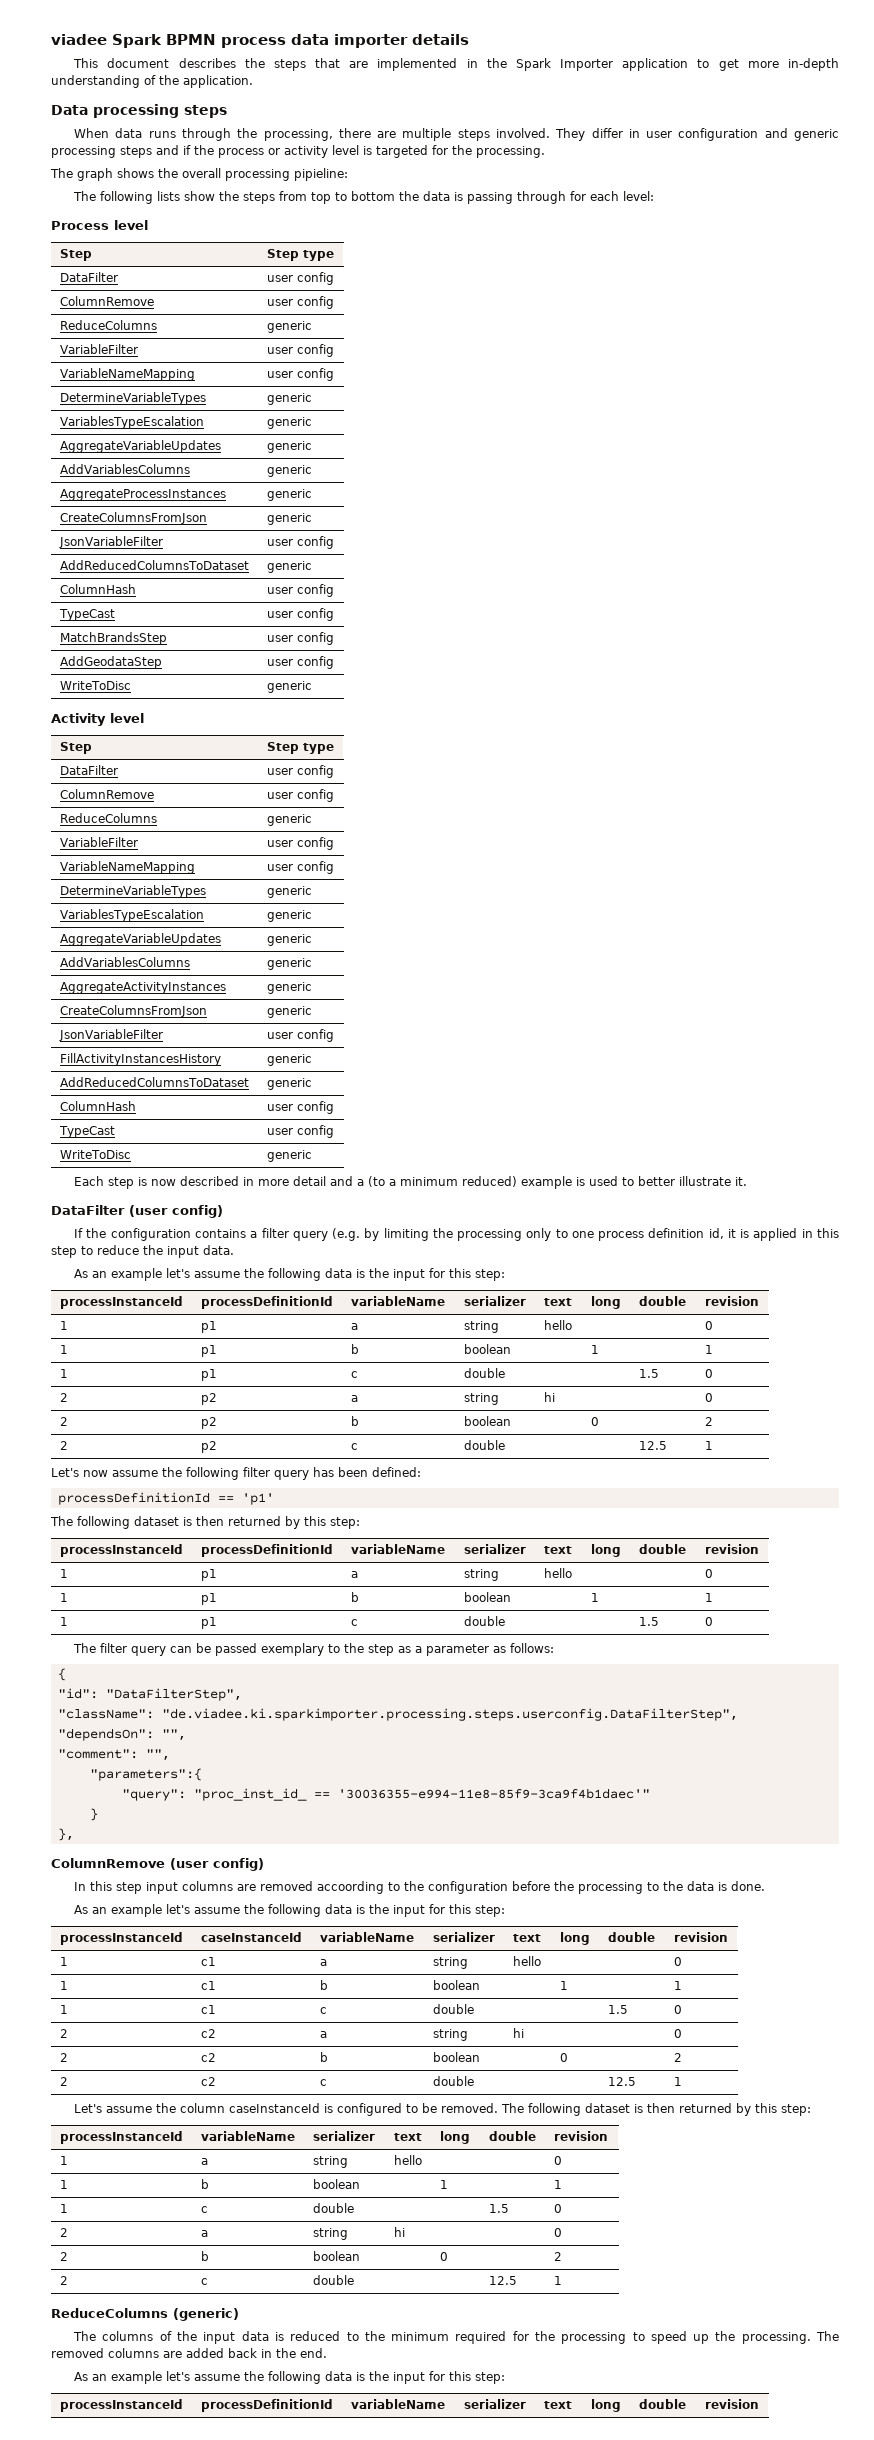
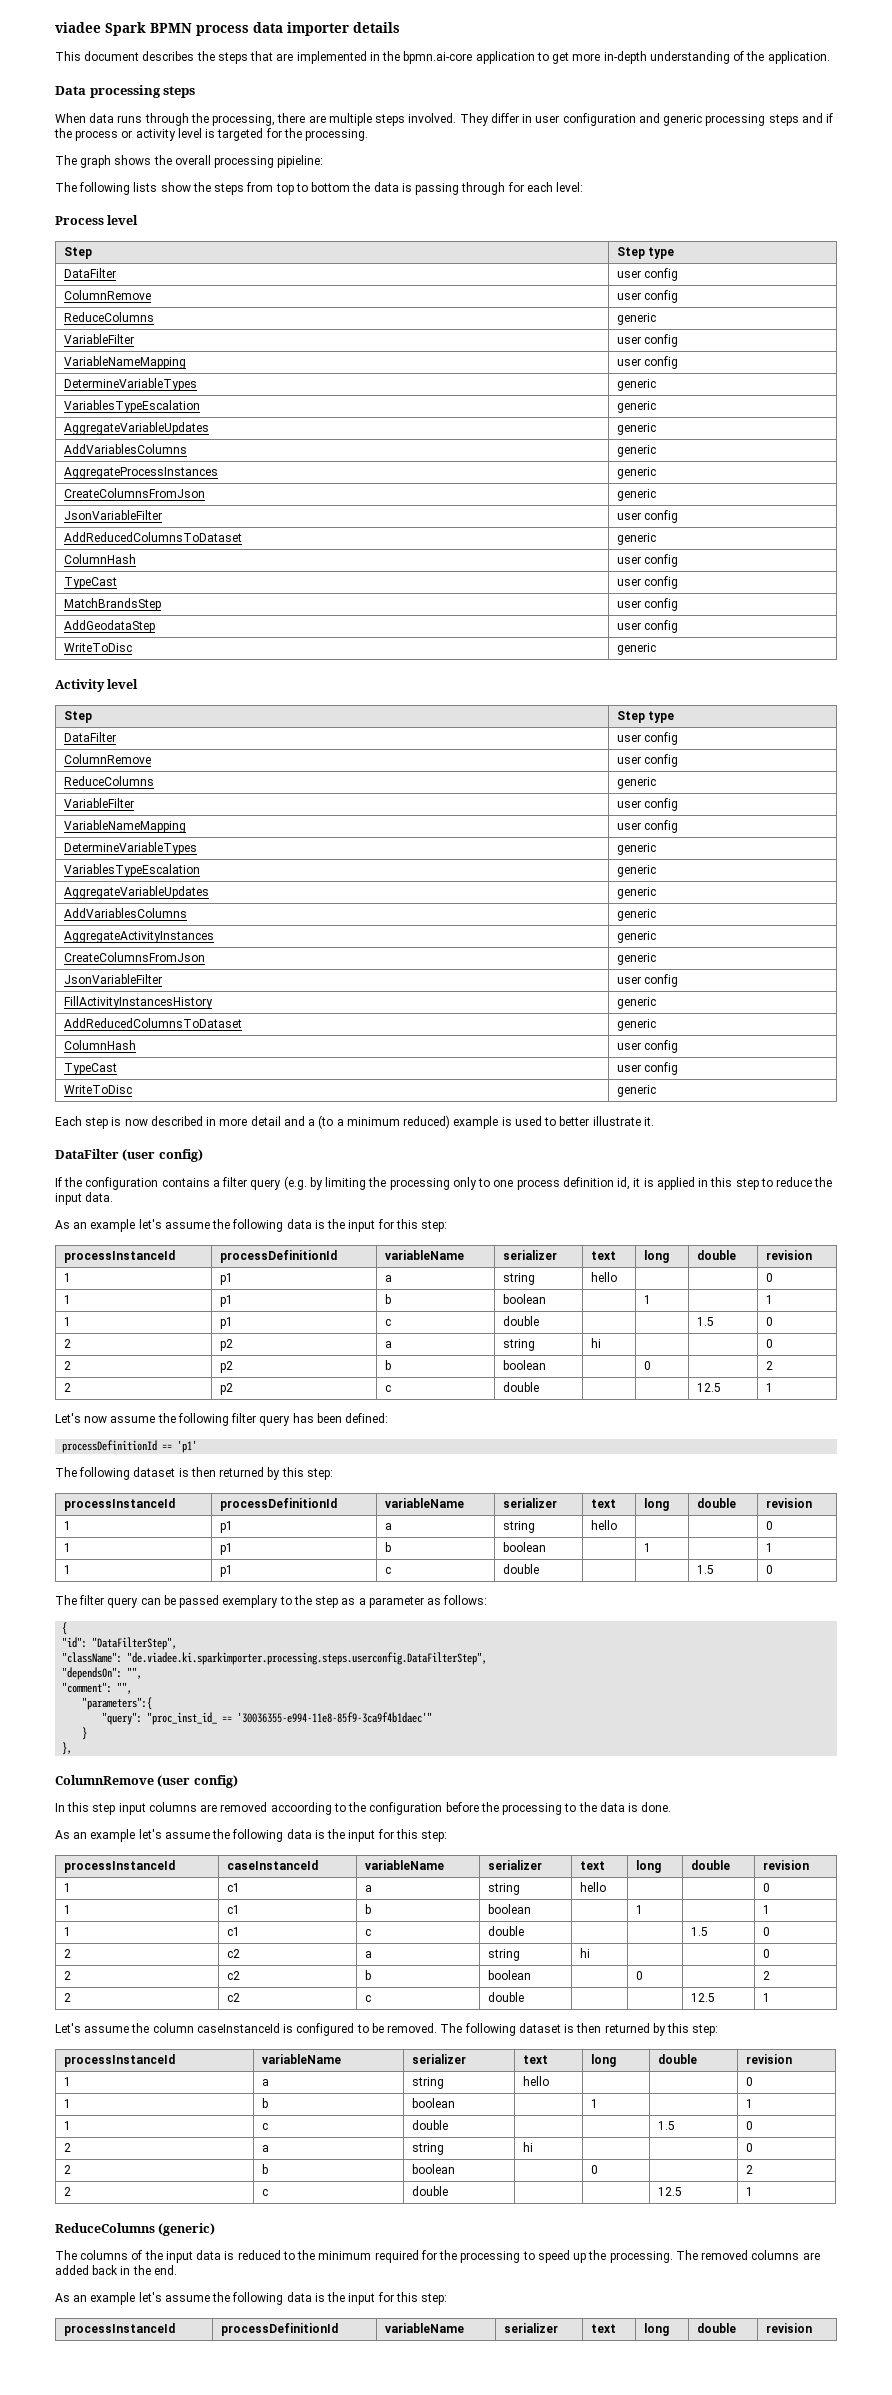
- This document describes the steps that are implemented in the Spark Importer application to get more in-depth understanding of the application.
+ This document describes the steps that are implemented in the bpmn.ai-core application to get more in-depth understanding of the application.

